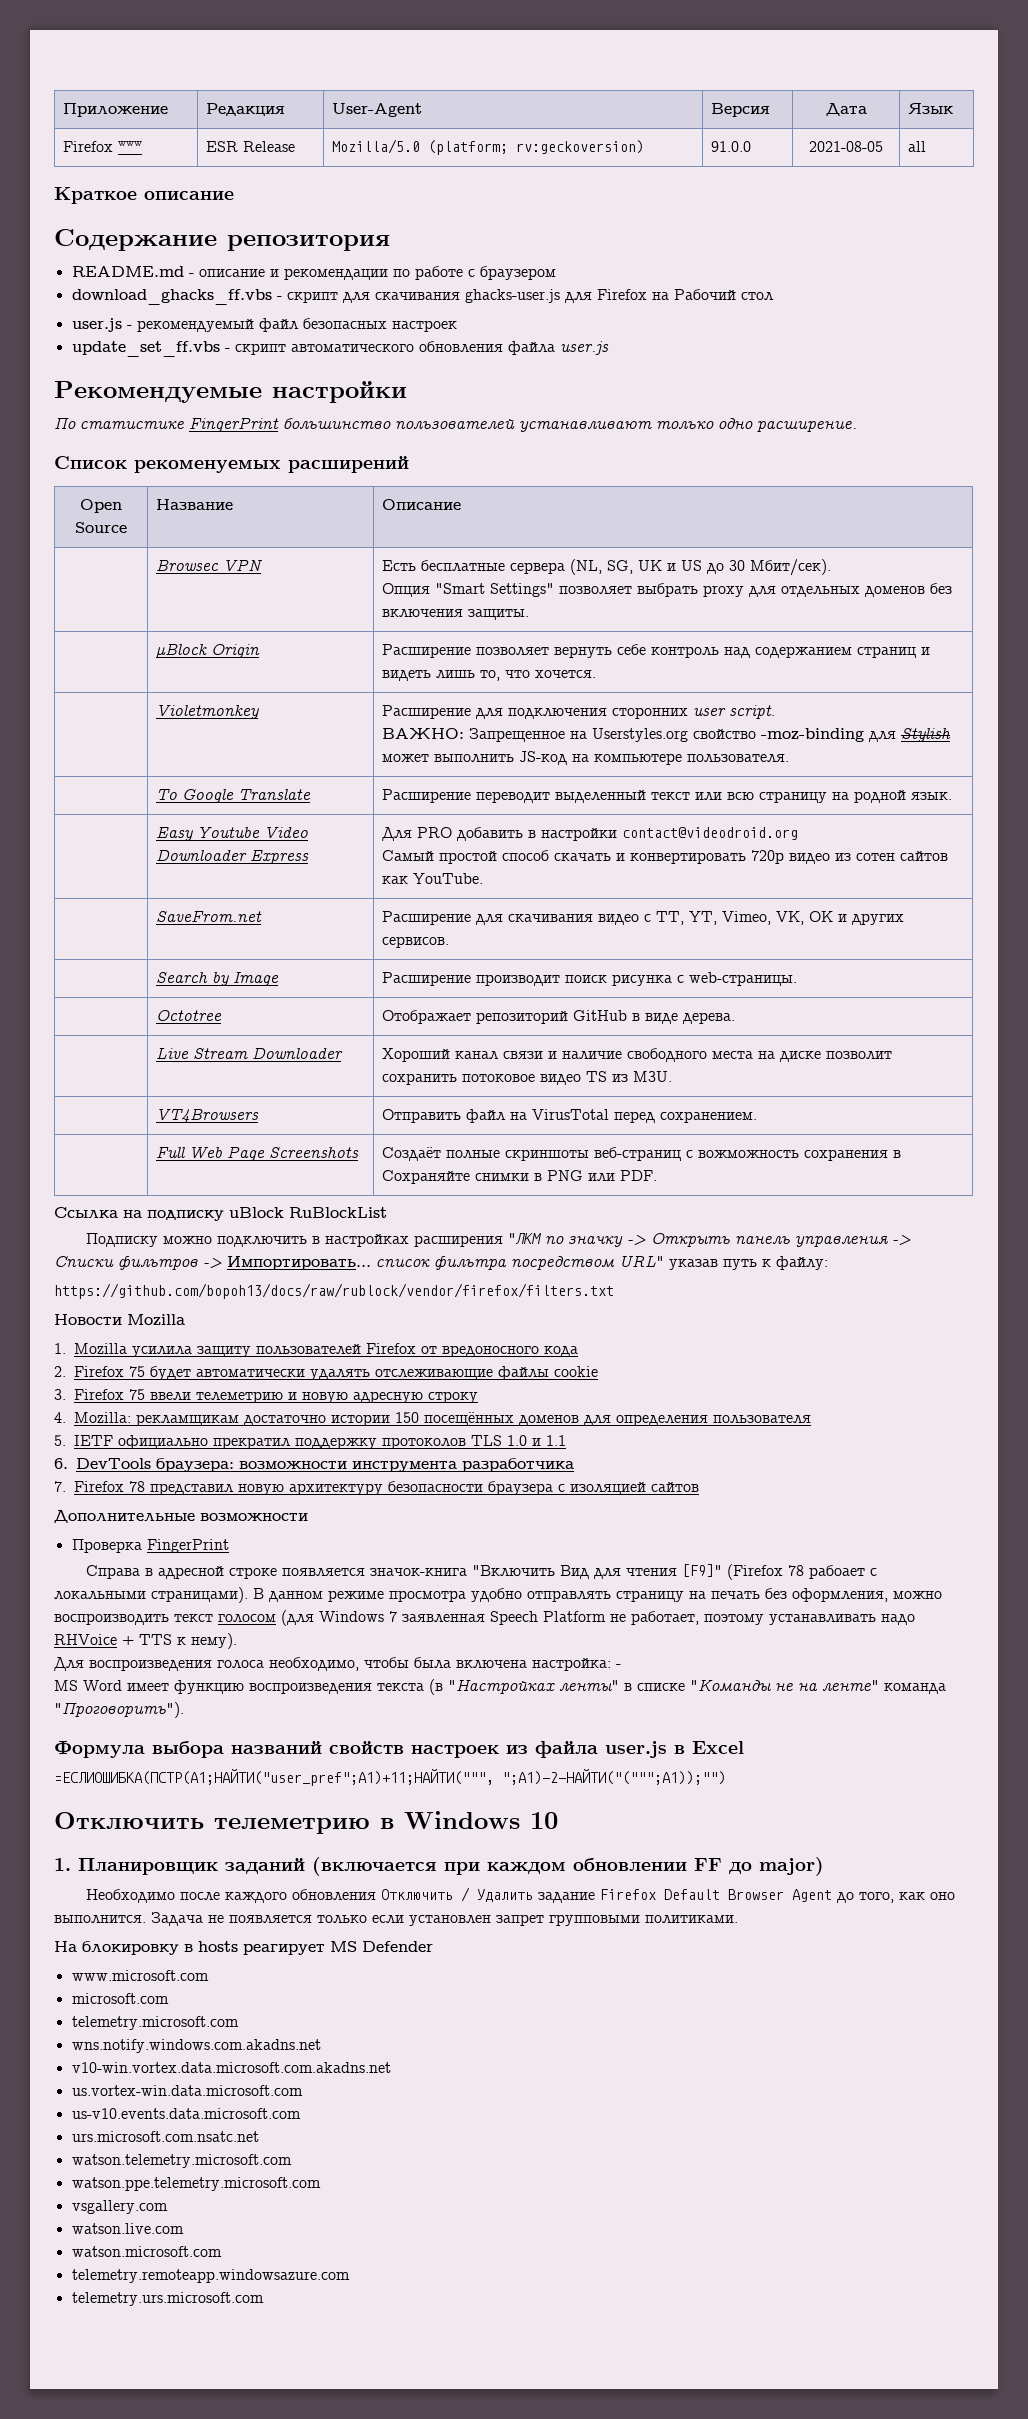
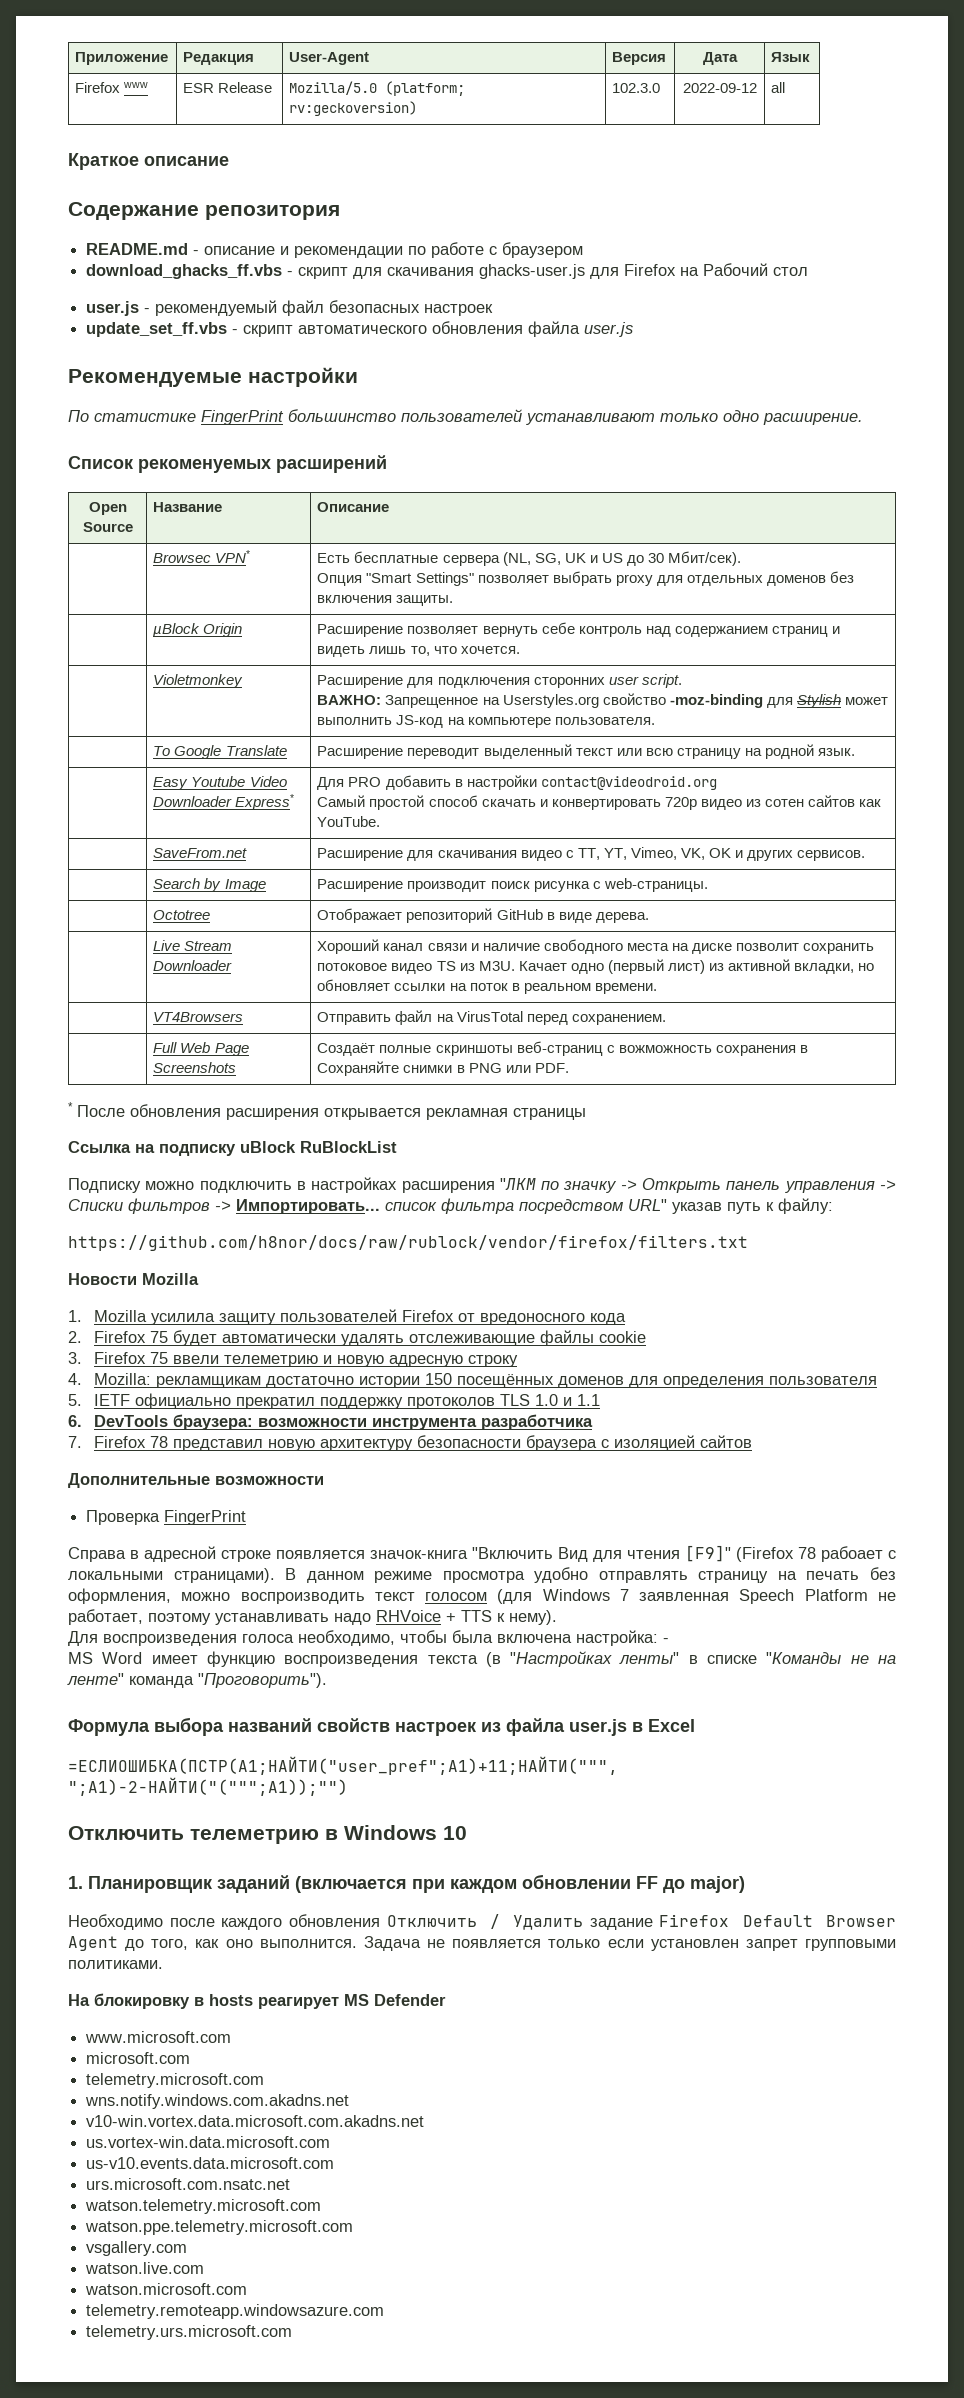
- Firefox www | ESR Release | Mozilla/5.0 (platform; rv:geckoversion) | 91.0.0 | 2021-08-05 | all
+ Firefox www | ESR Release | Mozilla/5.0 (platform; rv:geckoversion) | 102.3.0 | 2022-09-12 | all
- | Browsec VPN | Есть бесплатные сервера (NL, SG, UK и US до 30 Мбит/сек).
+ | Browsec VPN* | Есть бесплатные сервера (NL, SG, UK и US до 30 Мбит/сек).
- | Easy Youtube Video Downloader Express | Для PRO добавить в настройки contact@videodroid.org
+ | Easy Youtube Video Downloader Express* | Для PRO добавить в настройки contact@videodroid.org
- | Live Stream Downloader | Хороший канал связи и наличие свободного места на диске позволит сохранить потоковое видео TS из M3U.
+ | Live Stream Downloader | Хороший канал связи и наличие свободного места на диске позволит сохранить потоковое видео TS из M3U. Качает одно (первый лист) из активной вкладки, но обновляет ссылки на поток в реальном времени.
+ * После обновления расширения открывается рекламная страницы
- https://github.com/bopoh13/docs/raw/rublock/vendor/firefox/filters.txt
+ https://github.com/h8nor/docs/raw/rublock/vendor/firefox/filters.txt

